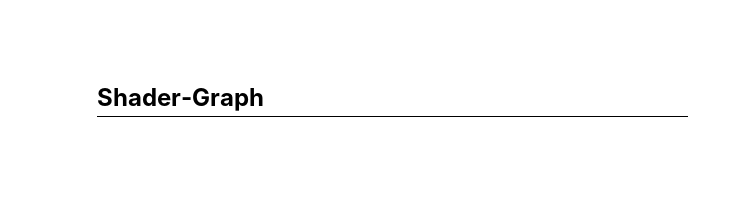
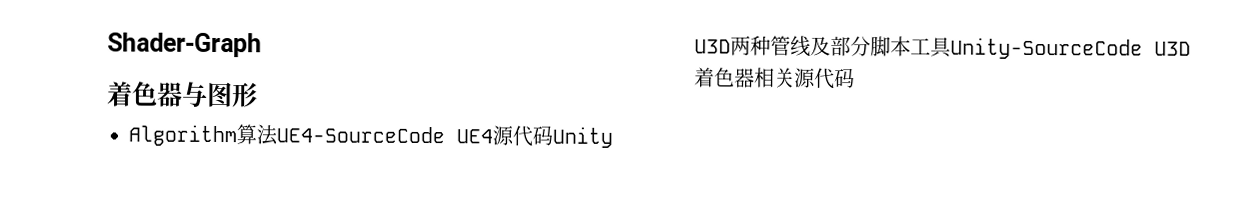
+ 着色器与图形
+ Algorithm算法UE4-SourceCode UE4源代码Unity U3D两种管线及部分脚本工具Unity-SourceCode U3D着色器相关源代码

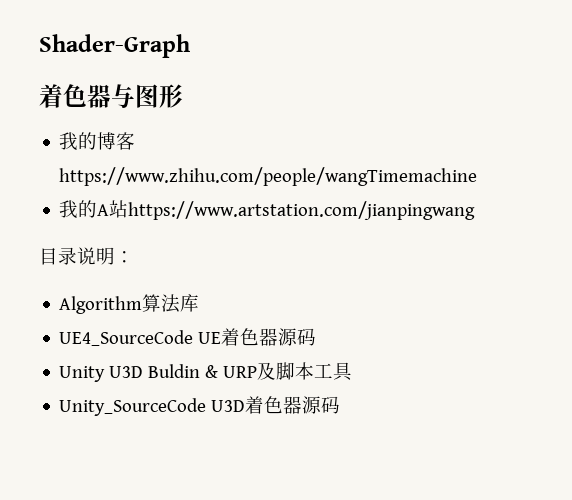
- Algorithm算法UE4-SourceCode UE4源代码Unity U3D两种管线及部分脚本工具Unity-SourceCode U3D着色器相关源代码
+ 我的博客https://www.zhihu.com/people/wangTimemachine
+ 我的A站https://www.artstation.com/jianpingwang
+ 目录说明：
+ Algorithm算法库
+ UE4_SourceCode UE着色器源码
+ Unity U3D Buldin & URP及脚本工具
+ Unity_SourceCode U3D着色器源码

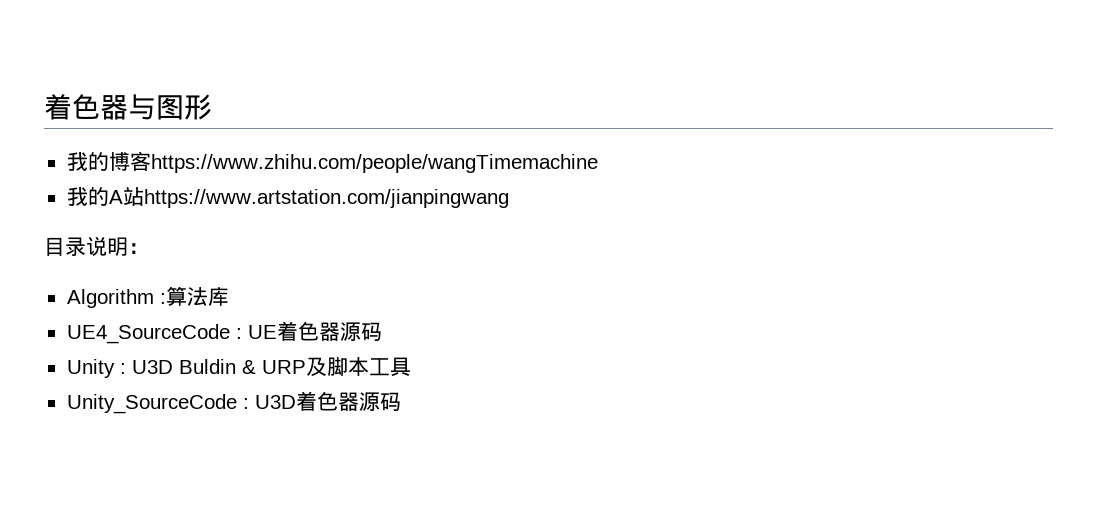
- Shader-Graph
- Algorithm算法库
+ Algorithm :算法库
- UE4_SourceCode UE着色器源码
+ UE4_SourceCode : UE着色器源码
- Unity U3D Buldin & URP及脚本工具
+ Unity : U3D Buldin & URP及脚本工具
- Unity_SourceCode U3D着色器源码
+ Unity_SourceCode : U3D着色器源码

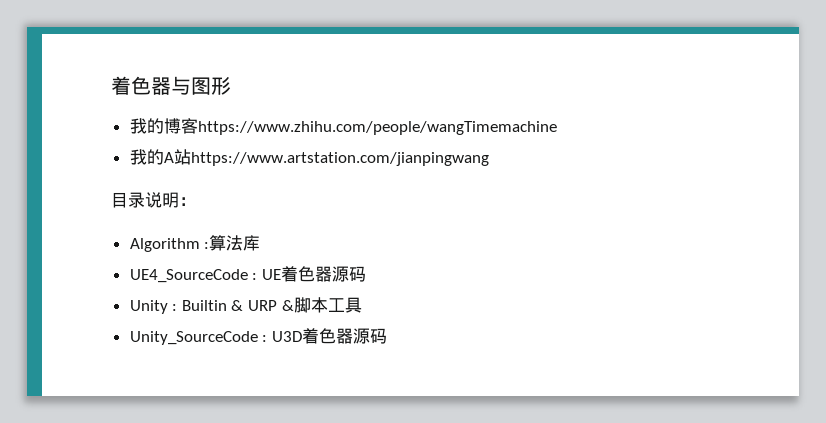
- Unity : U3D Buldin & URP及脚本工具
+ Unity : Builtin & URP &脚本工具

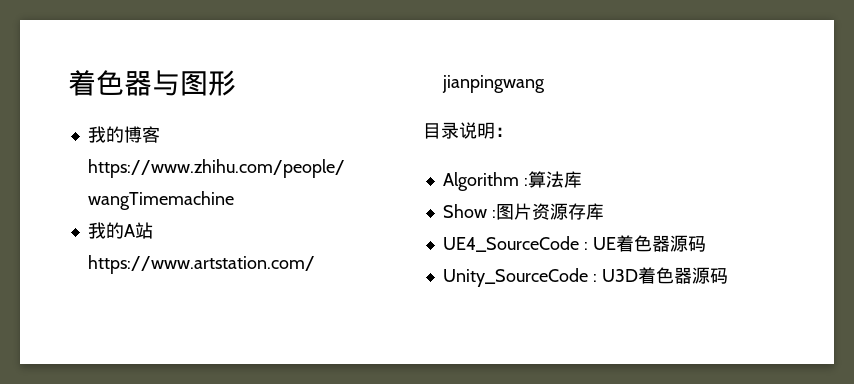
+ Show :图片资源存库
- Unity : Builtin & URP &脚本工具

